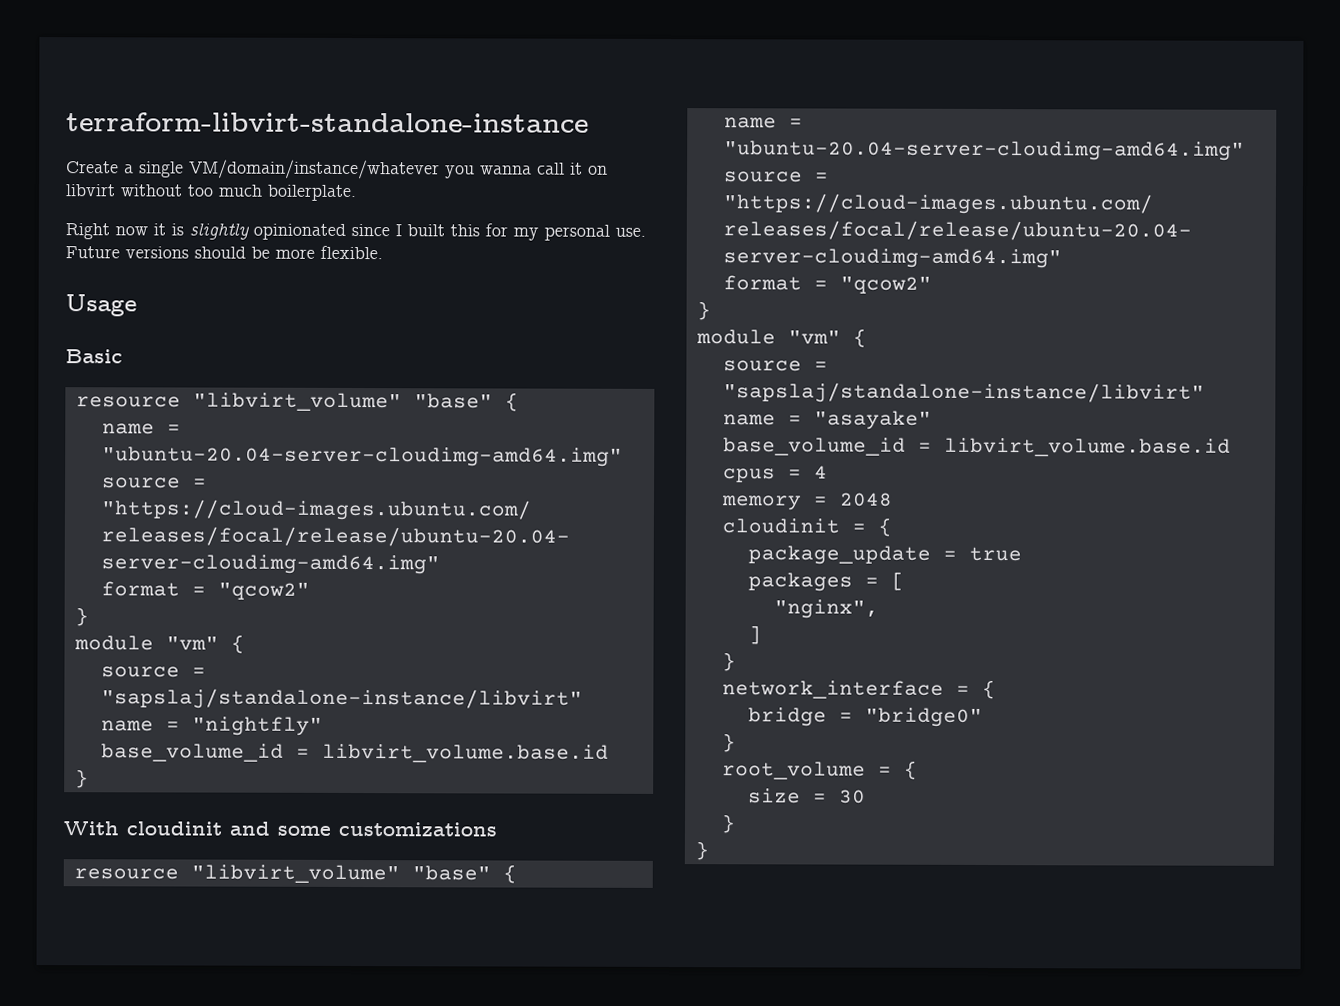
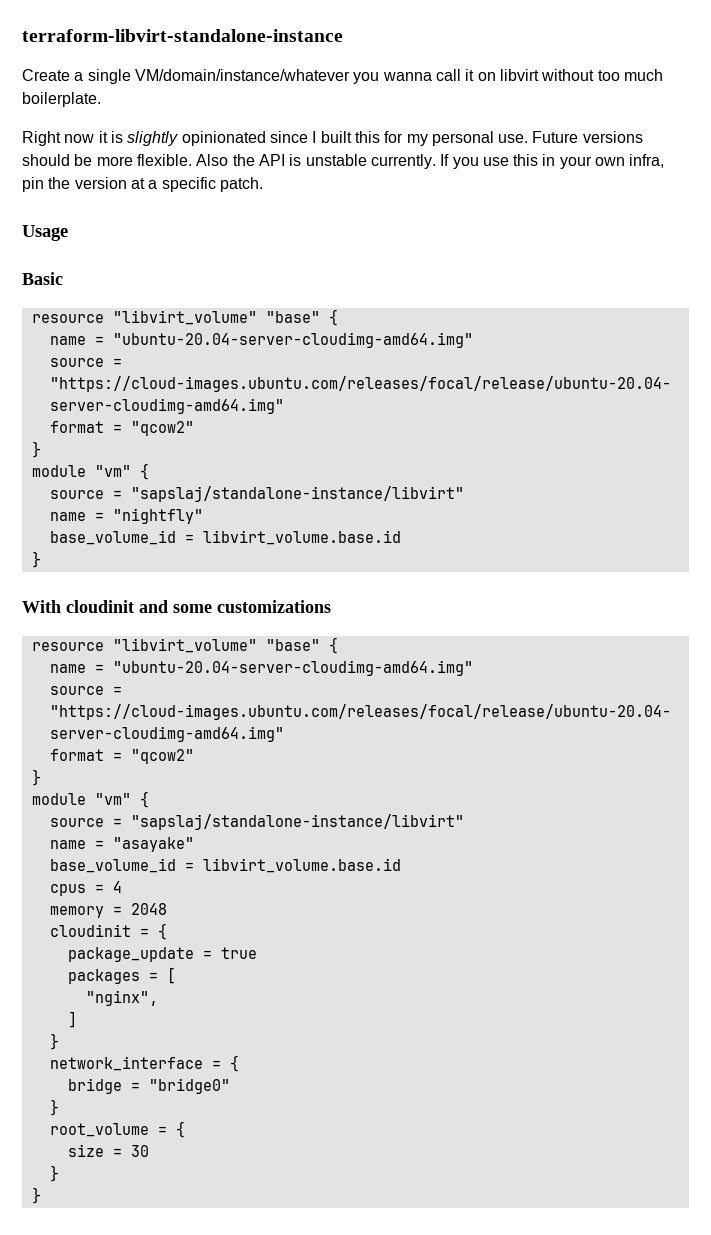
+ Also the API is unstable currently. If you use this in your own infra, pin the version at a specific patch.

